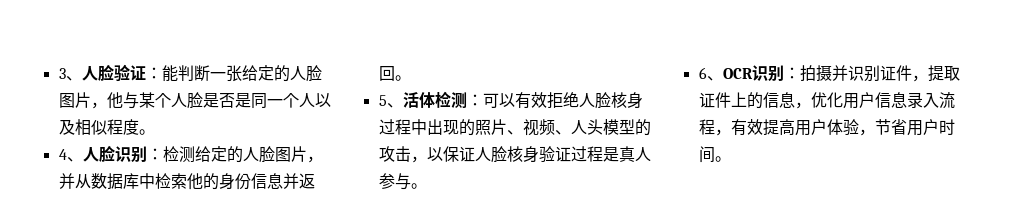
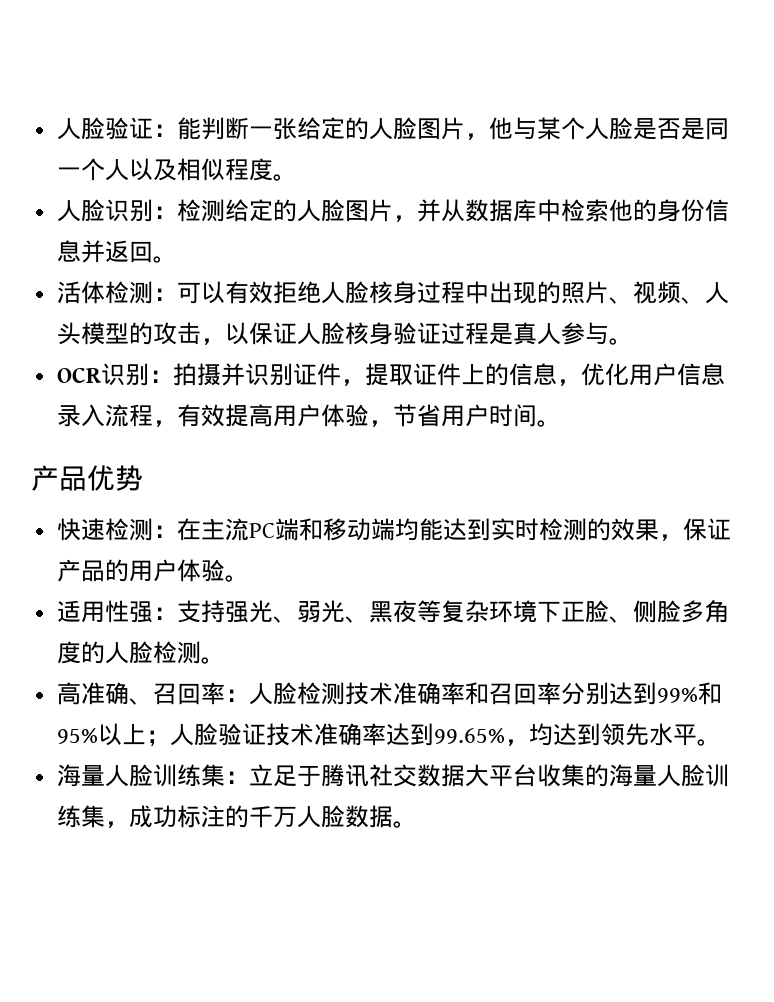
- 3、人脸验证：能判断一张给定的人脸图片，他与某个人脸是否是同一个人以及相似程度。
+ 人脸验证：能判断一张给定的人脸图片，他与某个人脸是否是同一个人以及相似程度。
- 4、人脸识别：检测给定的人脸图片，并从数据库中检索他的身份信息并返回。
+ 人脸识别：检测给定的人脸图片，并从数据库中检索他的身份信息并返回。
- 5、活体检测：可以有效拒绝人脸核身过程中出现的照片、视频、人头模型的攻击，以保证人脸核身验证过程是真人参与。
+ 活体检测：可以有效拒绝人脸核身过程中出现的照片、视频、人头模型的攻击，以保证人脸核身验证过程是真人参与。
- 6、OCR识别：拍摄并识别证件，提取证件上的信息，优化用户信息录入流程，有效提高用户体验，节省用户时间。
+ OCR识别：拍摄并识别证件，提取证件上的信息，优化用户信息录入流程，有效提高用户体验，节省用户时间。
+ 产品优势
+ 快速检测：在主流PC端和移动端均能达到实时检测的效果，保证产品的用户体验。
+ 适用性强：支持强光、弱光、黑夜等复杂环境下正脸、侧脸多角度的人脸检测。
+ 高准确、召回率：人脸检测技术准确率和召回率分别达到99%和95%以上；人脸验证技术准确率达到99.65%，均达到领先水平。
+ 海量人脸训练集：立足于腾讯社交数据大平台收集的海量人脸训练集，成功标注的千万人脸数据。

